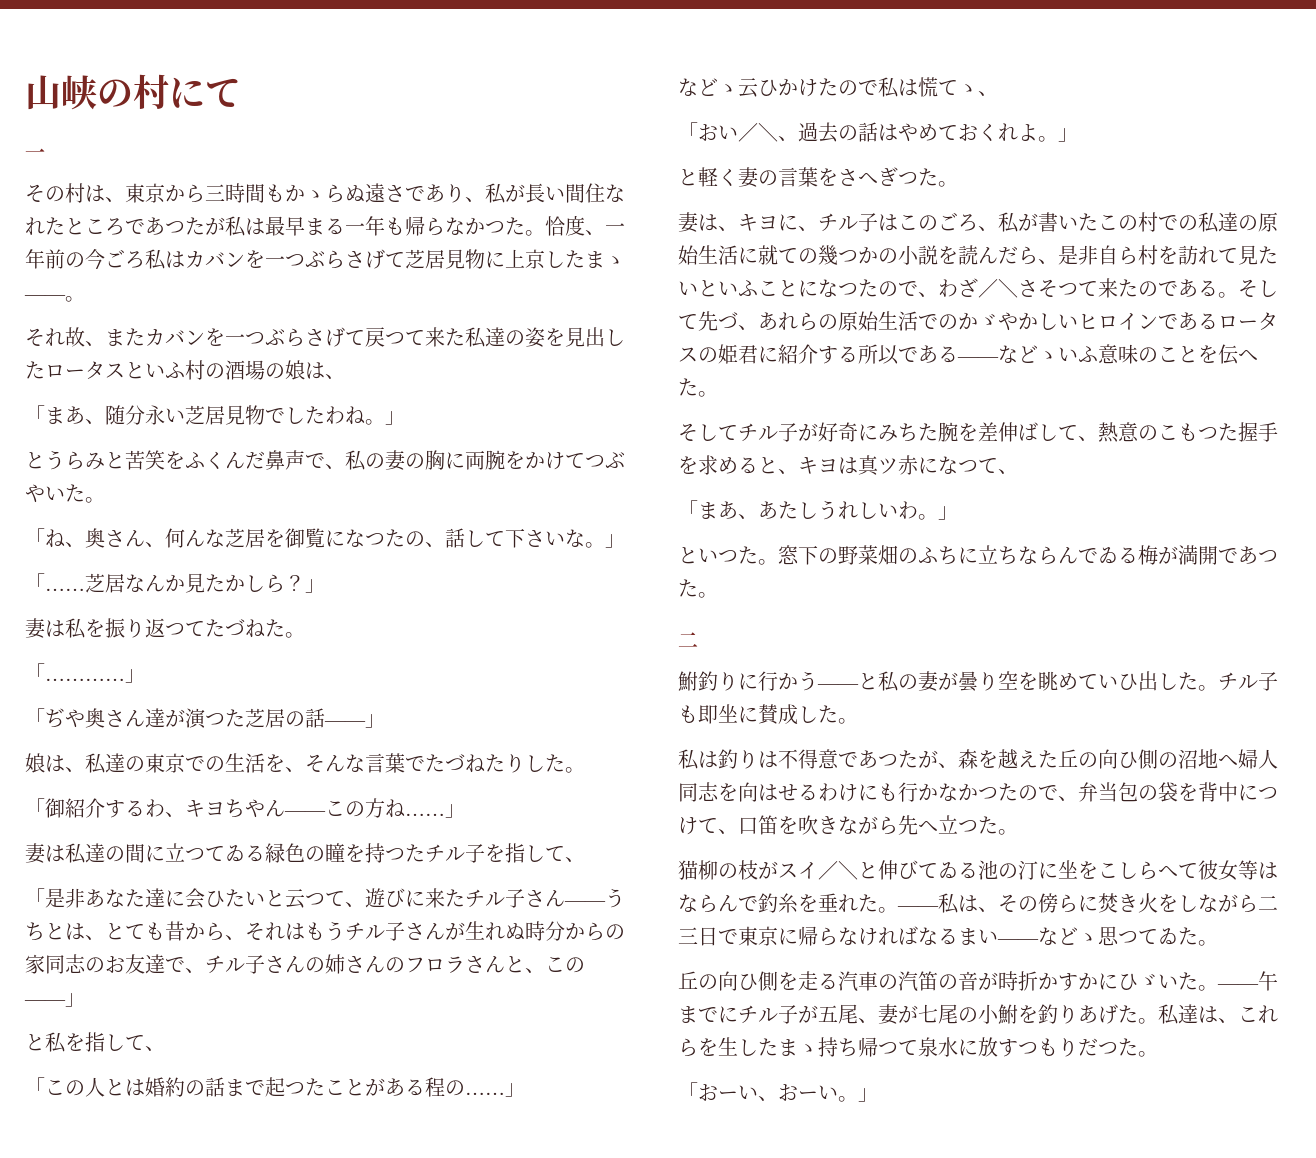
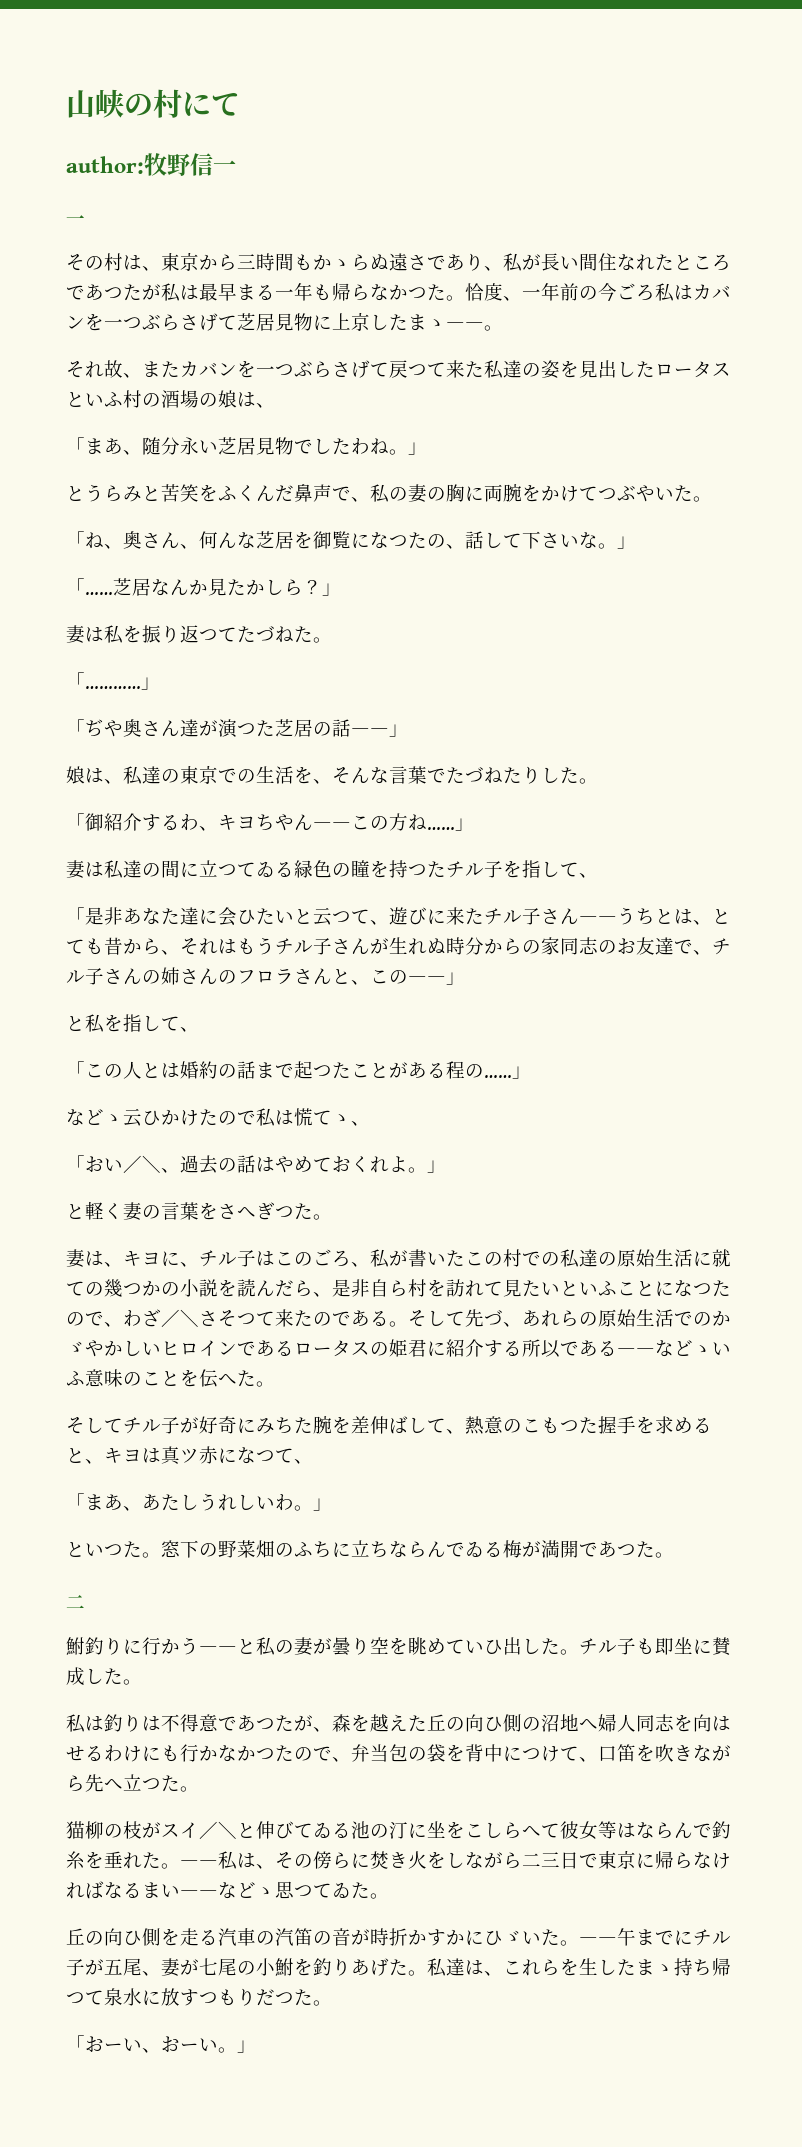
+ author:牧野信一

